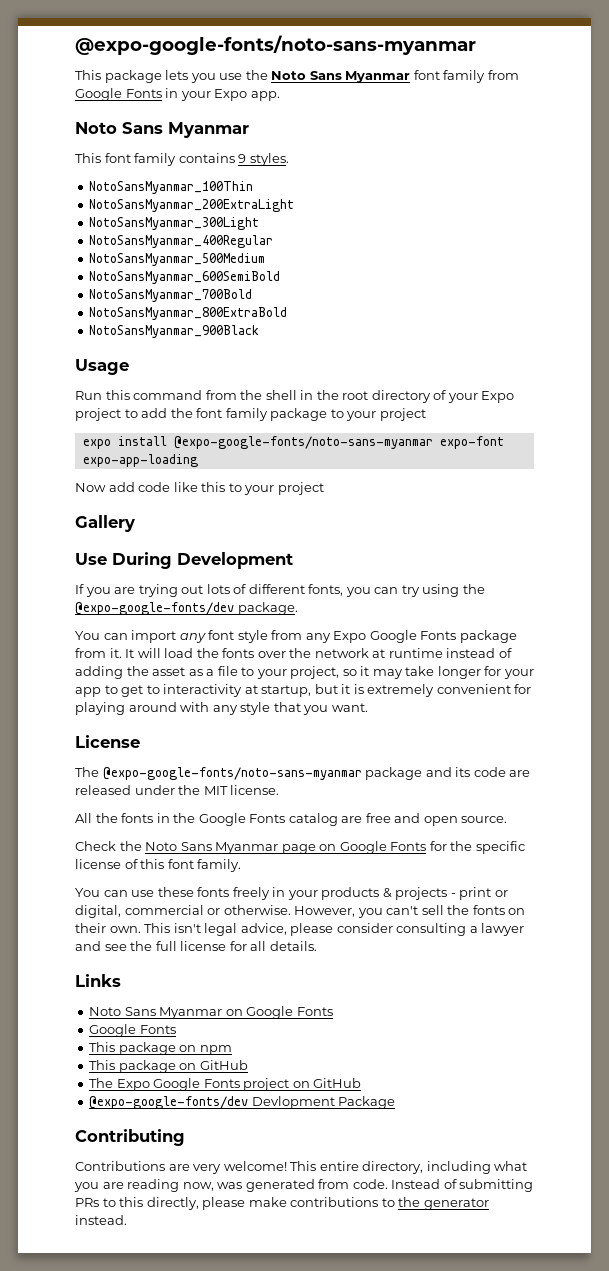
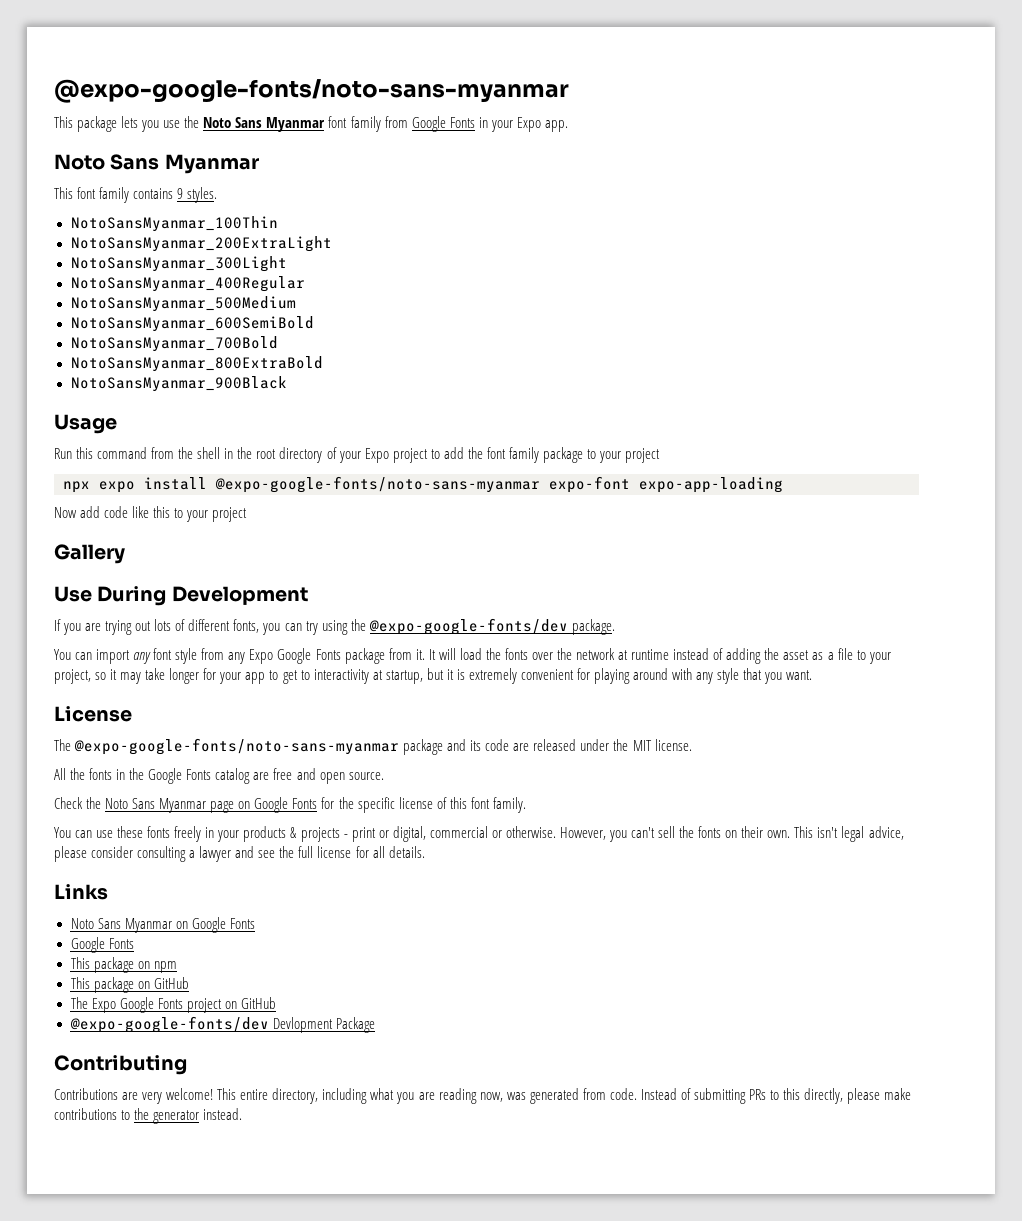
- expo install @expo-google-fonts/noto-sans-myanmar expo-font expo-app-loading
+ npx expo install @expo-google-fonts/noto-sans-myanmar expo-font expo-app-loading

